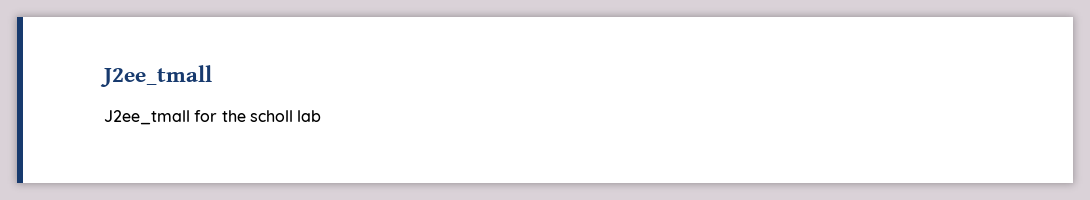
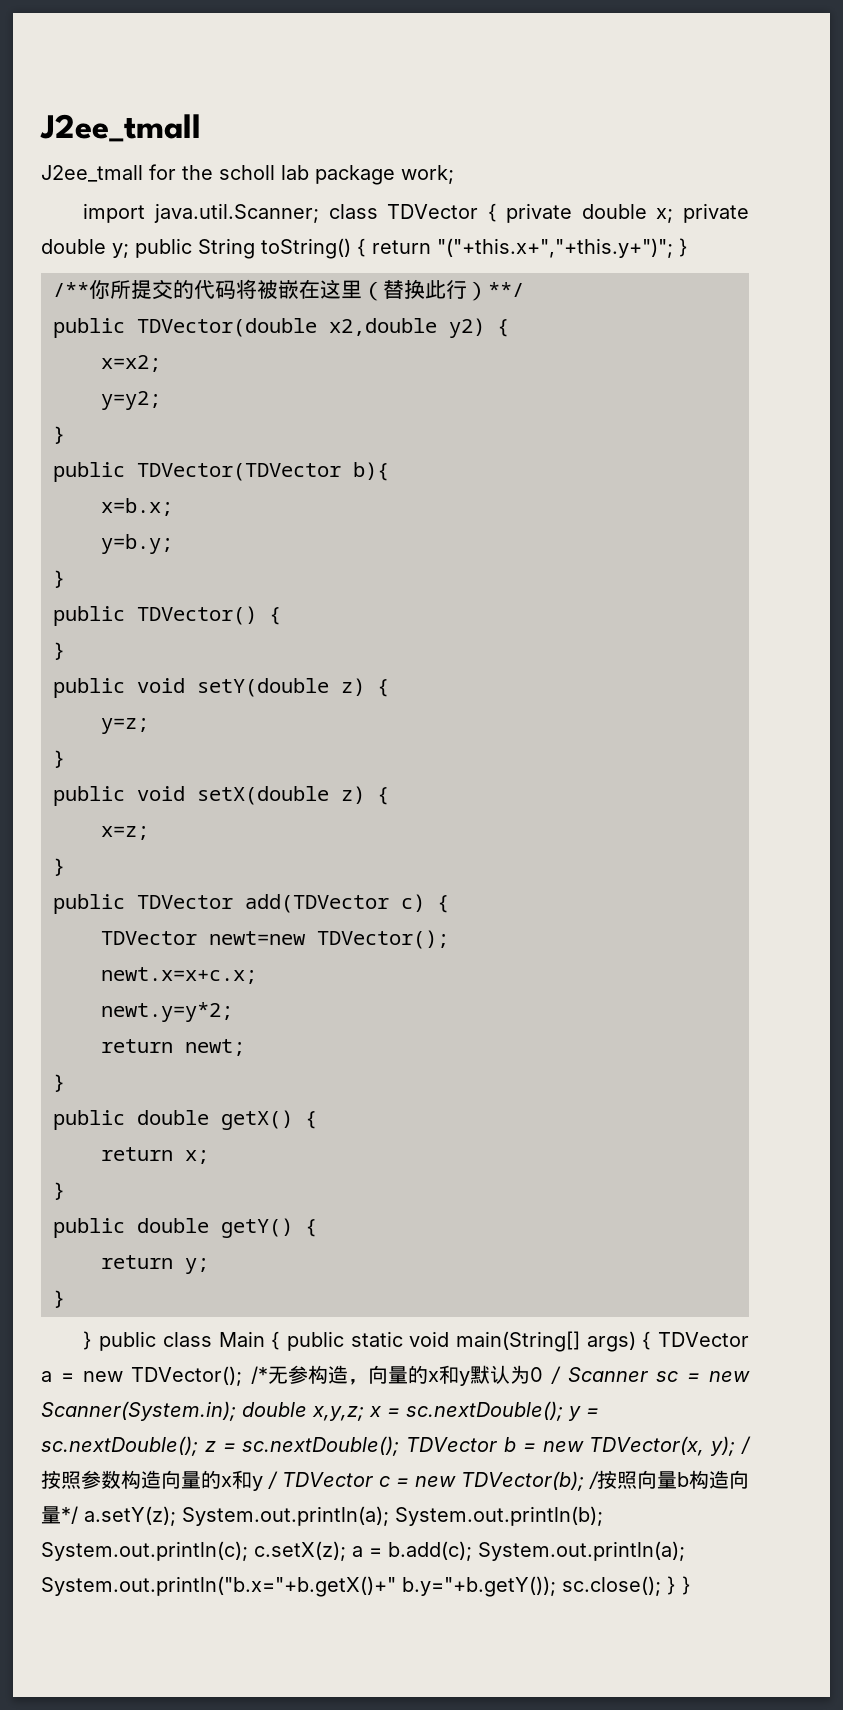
- J2ee_tmall for the scholl lab
+ J2ee_tmall for the scholl lab package work;
+ import java.util.Scanner; class TDVector { private double x; private double y; public String toString() { return "("+this.x+","+this.y+")"; }
+ /**你所提交的代码将被嵌在这里（替换此行）**/
+ public TDVector(double x2,double y2) {
+ x=x2;
+ y=y2;
+ }
+ public TDVector(TDVector b){
+ x=b.x;
+ y=b.y;
+ }
+ public TDVector() {
+ }
+ public void setY(double z) {
+ y=z;
+ }
+ public void setX(double z) {
+ x=z;
+ }
+ public TDVector add(TDVector c) {
+ TDVector newt=new TDVector();
+ newt.x=x+c.x;
+ newt.y=y*2;
+ return newt;
+ }
+ public double getX() {
+ return x;
+ }
+ public double getY() {
+ return y;
+ }
+ } public class Main { public static void main(String[] args) { TDVector a = new TDVector(); /*无参构造，向量的x和y默认为0 / Scanner sc = new Scanner(System.in); double x,y,z; x = sc.nextDouble(); y = sc.nextDouble(); z = sc.nextDouble(); TDVector b = new TDVector(x, y); /按照参数构造向量的x和y / TDVector c = new TDVector(b); /按照向量b构造向量*/ a.setY(z); System.out.println(a); System.out.println(b); System.out.println(c); c.setX(z); a = b.add(c); System.out.println(a); System.out.println("b.x="+b.getX()+" b.y="+b.getY()); sc.close(); } }

